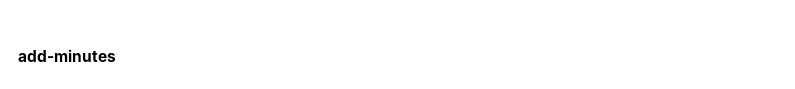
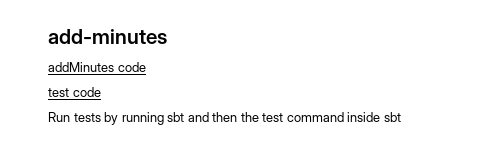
+ addMinutes code
+ test code
+ Run tests by running sbt and then the test command inside sbt

